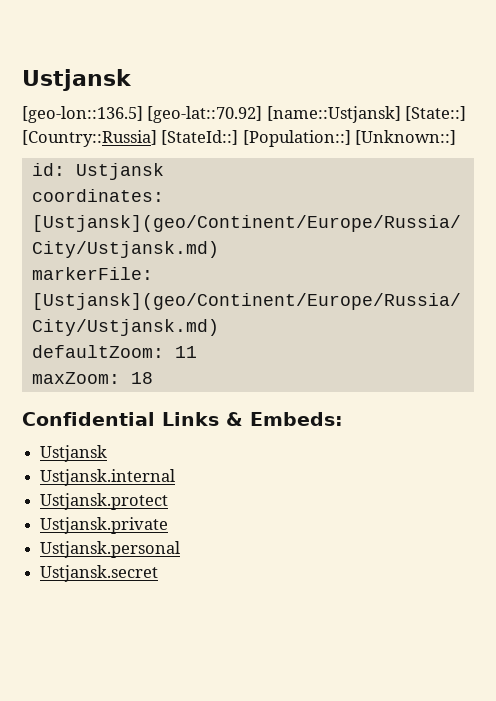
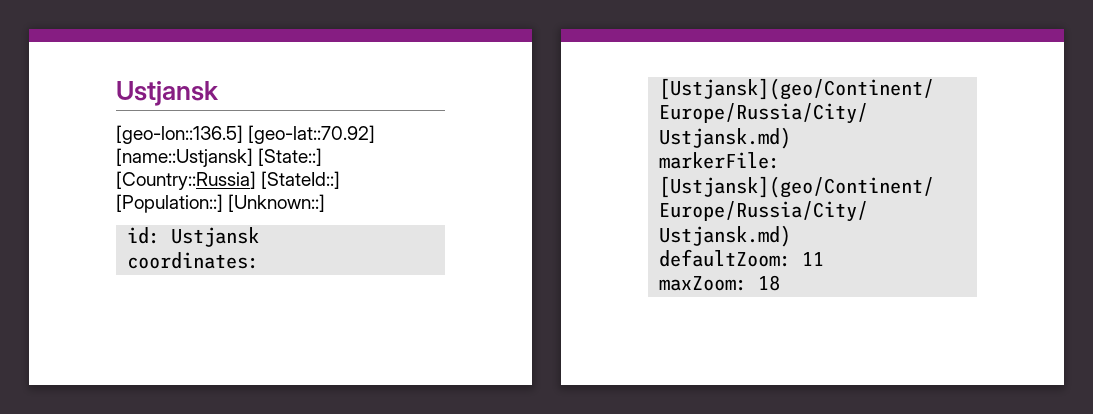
- Confidential Links & Embeds:
- Ustjansk
- Ustjansk.internal
- Ustjansk.protect
- Ustjansk.private
- Ustjansk.personal
- Ustjansk.secret

